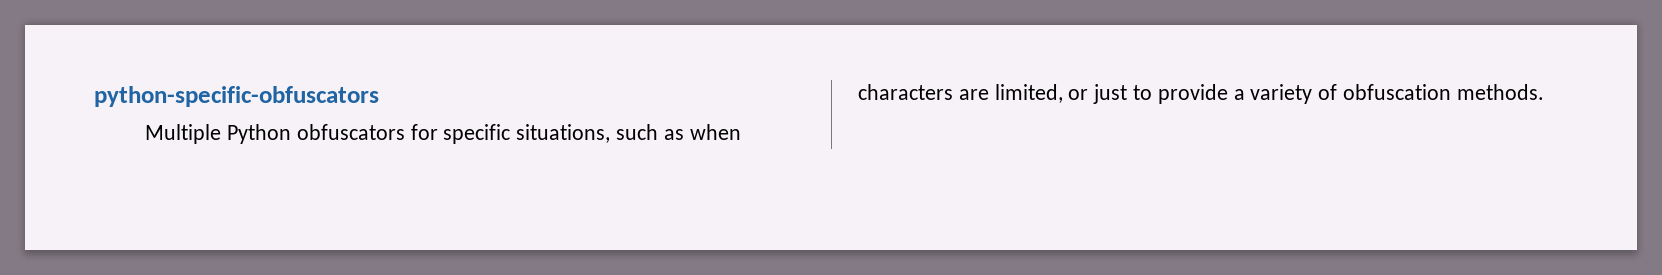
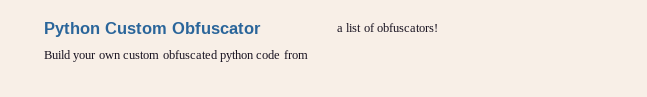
- python-specific-obfuscators
- Multiple Python obfuscators for specific situations, such as when characters are limited, or just to provide a variety of obfuscation methods.
+ Python Custom Obfuscator
+ Build your own custom obfuscated python code from a list of obfuscators!

